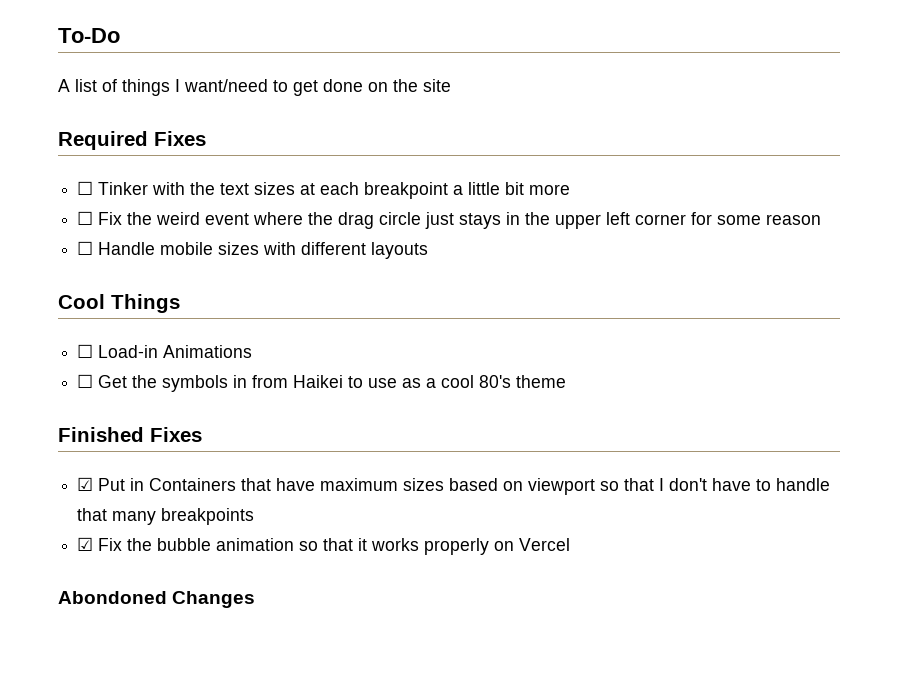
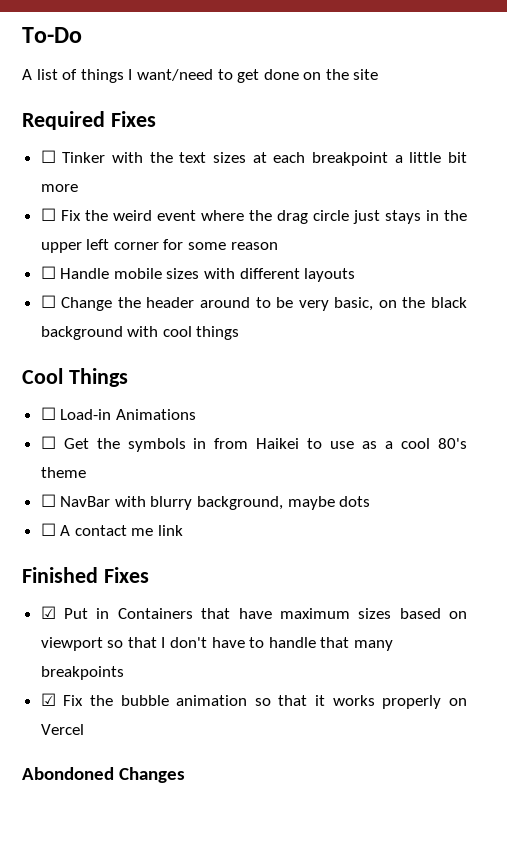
+ ☐ Change the header around to be very basic, on the black background with cool things
+ ☐ NavBar with blurry background, maybe dots
+ ☐ A contact me link

